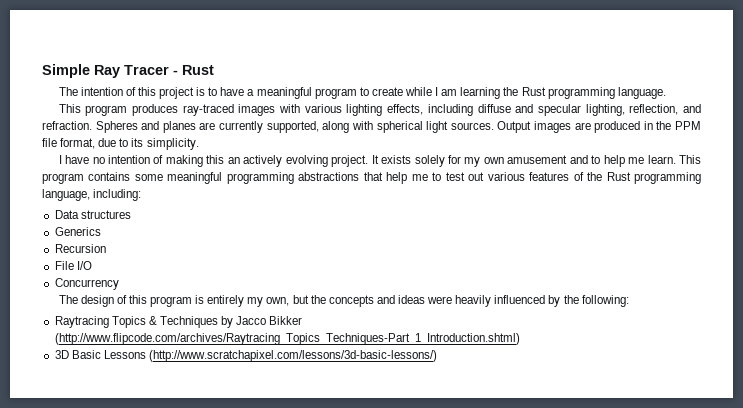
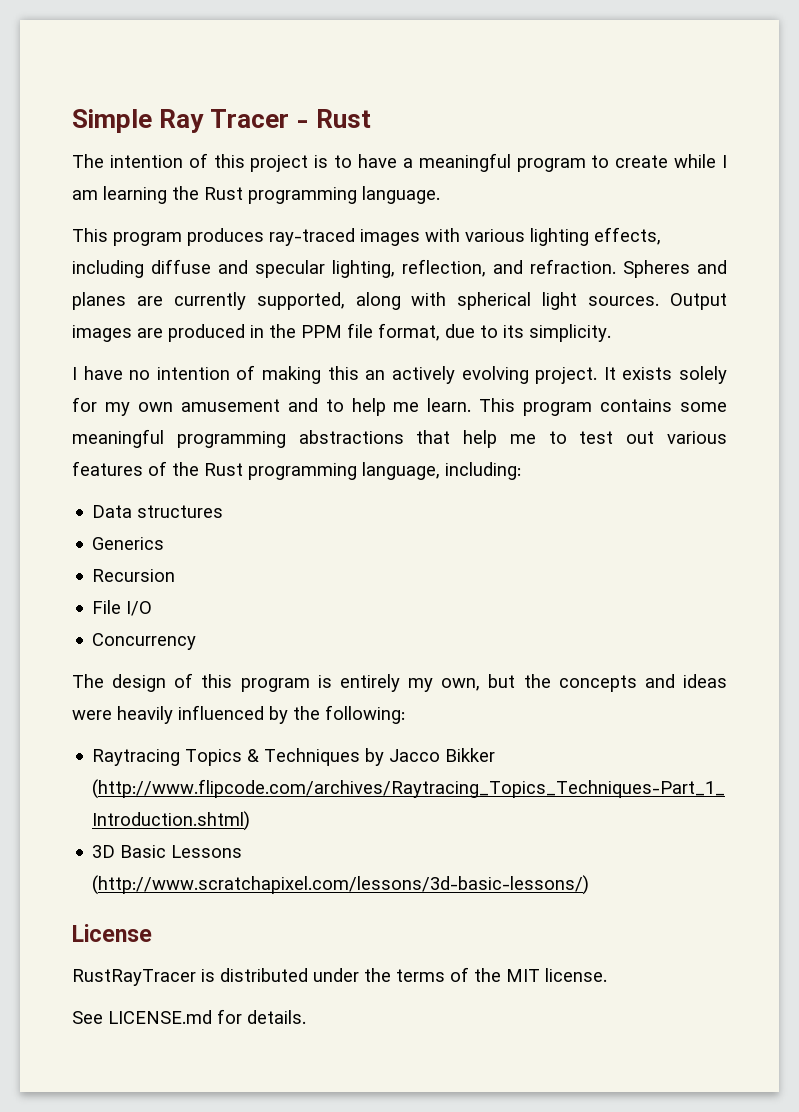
+ License
+ RustRayTracer is distributed under the terms of the MIT license.
+ See LICENSE.md for details.

